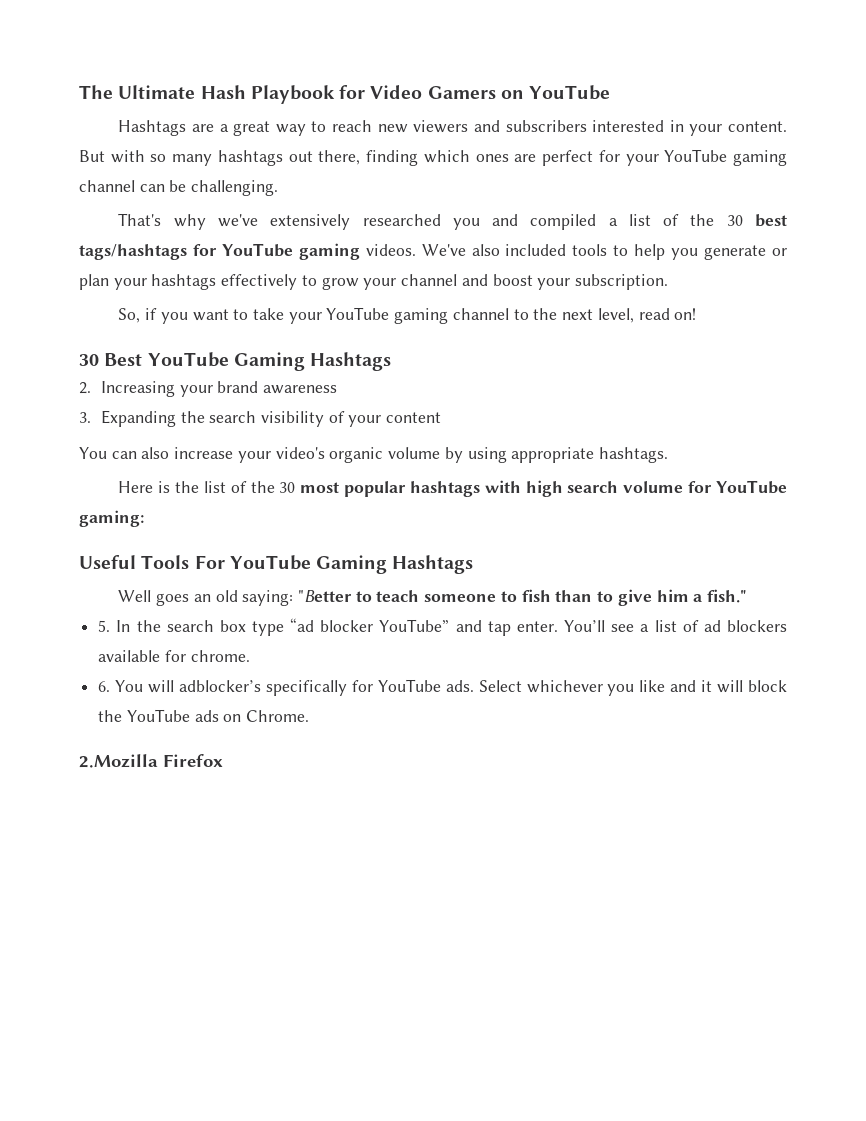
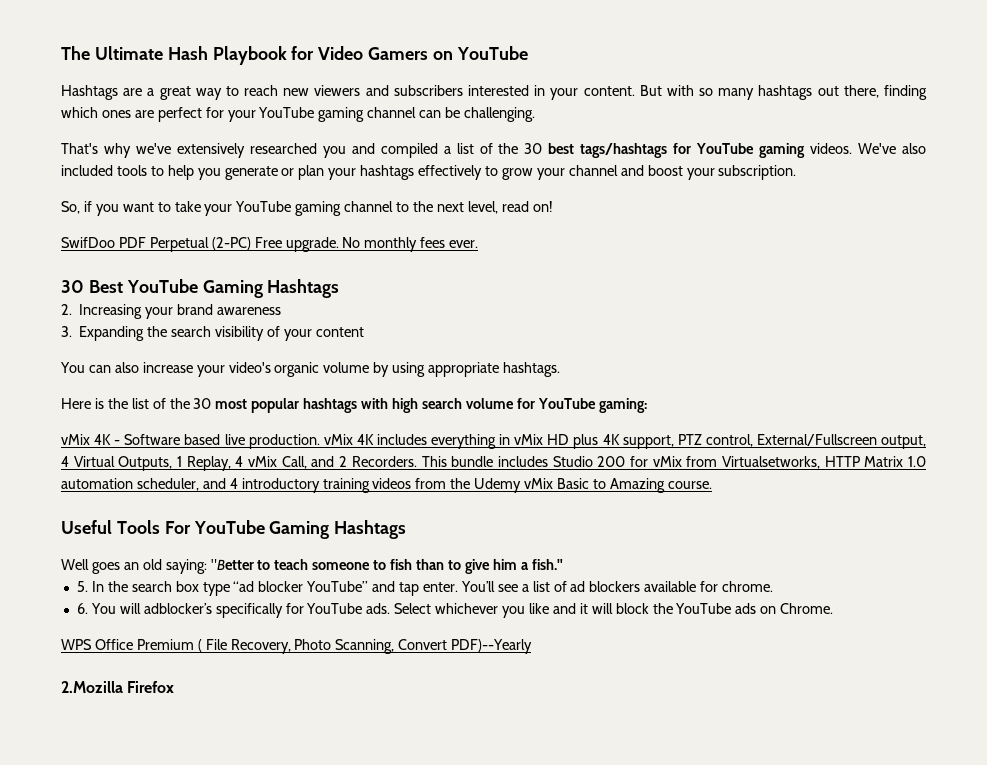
+ SwifDoo PDF Perpetual (2-PC) Free upgrade. No monthly fees ever.
+ vMix 4K - Software based live production. vMix 4K includes everything in vMix HD plus 4K support, PTZ control, External/Fullscreen output, 4 Virtual Outputs, 1 Replay, 4 vMix Call, and 2 Recorders. This bundle includes Studio 200 for vMix from Virtualsetworks, HTTP Matrix 1.0 automation scheduler, and 4 introductory training videos from the Udemy vMix Basic to Amazing course.
+ WPS Office Premium ( File Recovery, Photo Scanning, Convert PDF)--Yearly

